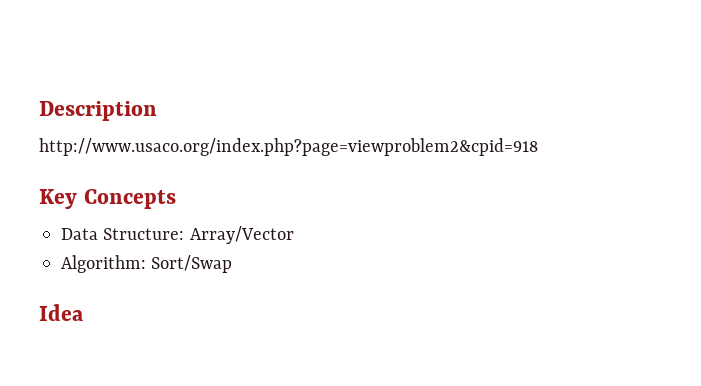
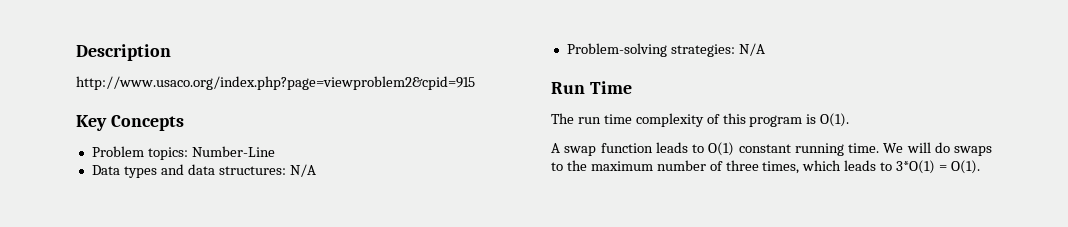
- http://www.usaco.org/index.php?page=viewproblem2&cpid=918
+ http://www.usaco.org/index.php?page=viewproblem2&cpid=915
- Data Structure: Array/Vector
- Algorithm: Sort/Swap
- Idea
+ Problem topics: Number-Line
+ Data types and data structures: N/A
+ Problem-solving strategies: N/A
+ Run Time
+ The run time complexity of this program is O(1).
+ A swap function leads to O(1) constant running time. We will do swaps to the maximum number of three times, which leads to 3*O(1) = O(1).

